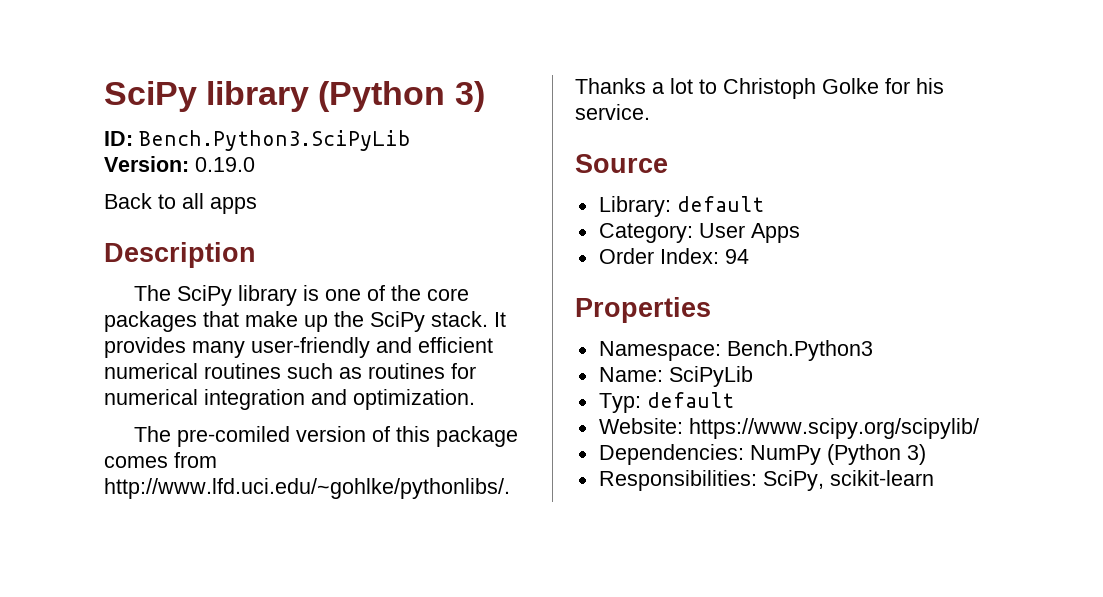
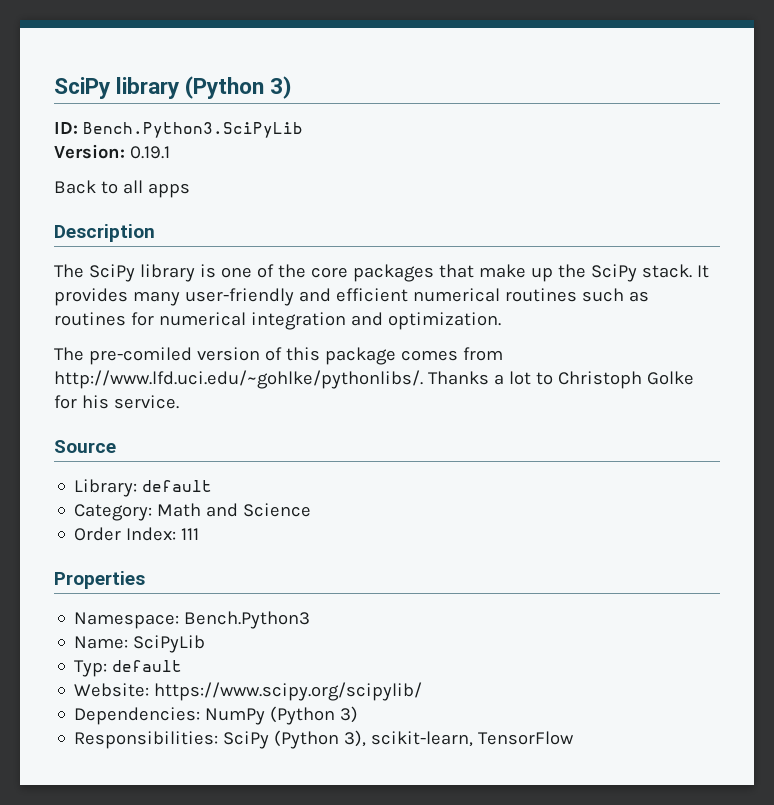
- Version: 0.19.0
+ Version: 0.19.1
- Category: User Apps
+ Category: Math and Science
- Order Index: 94
+ Order Index: 111
- Responsibilities: SciPy, scikit-learn
+ Responsibilities: SciPy (Python 3), scikit-learn, TensorFlow

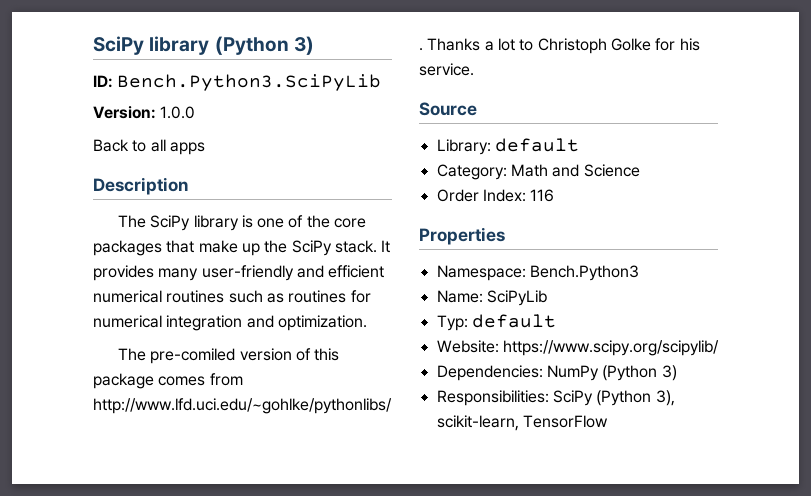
- Version: 0.19.1
+ Version: 1.0.0
- Order Index: 111
+ Order Index: 116

